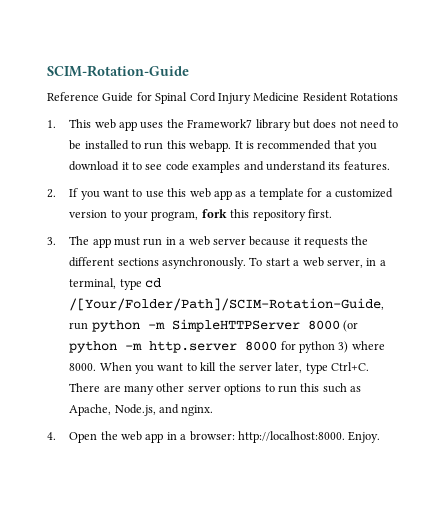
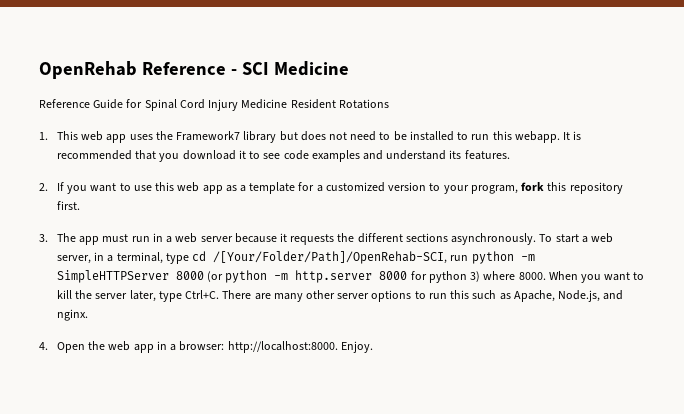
- SCIM-Rotation-Guide
+ OpenRehab Reference - SCI Medicine
- To start a web server, in a terminal, type cd /[Your/Folder/Path]/SCIM-Rotation-Guide, run python -m SimpleHTTPServer 8000 (or python -m http.server 8000 for python 3) where 8000.
+ To start a web server, in a terminal, type cd /[Your/Folder/Path]/OpenRehab-SCI, run python -m SimpleHTTPServer 8000 (or python -m http.server 8000 for python 3) where 8000.

